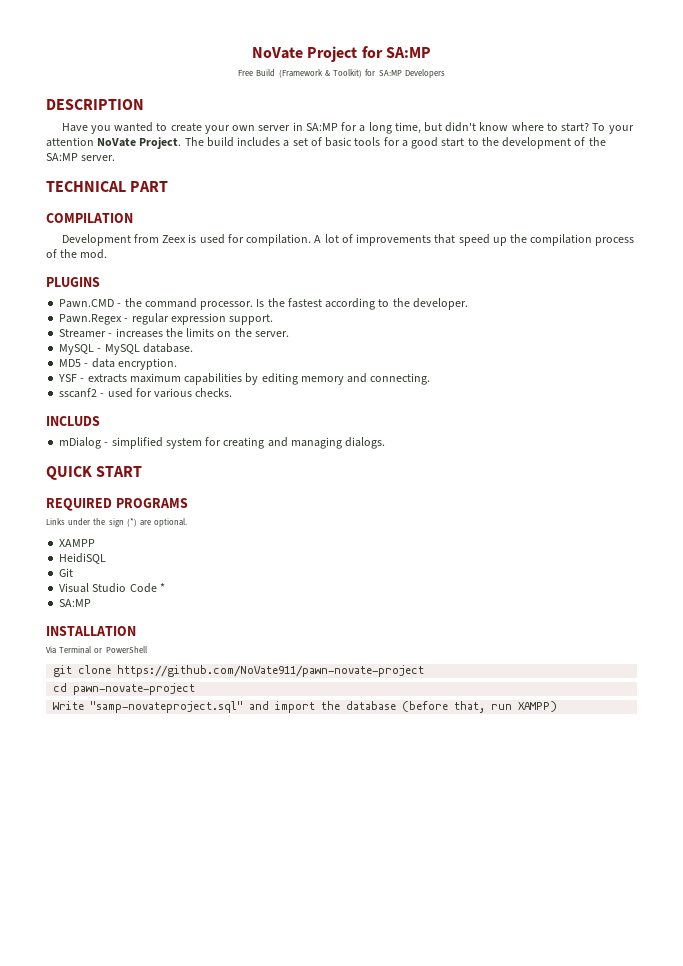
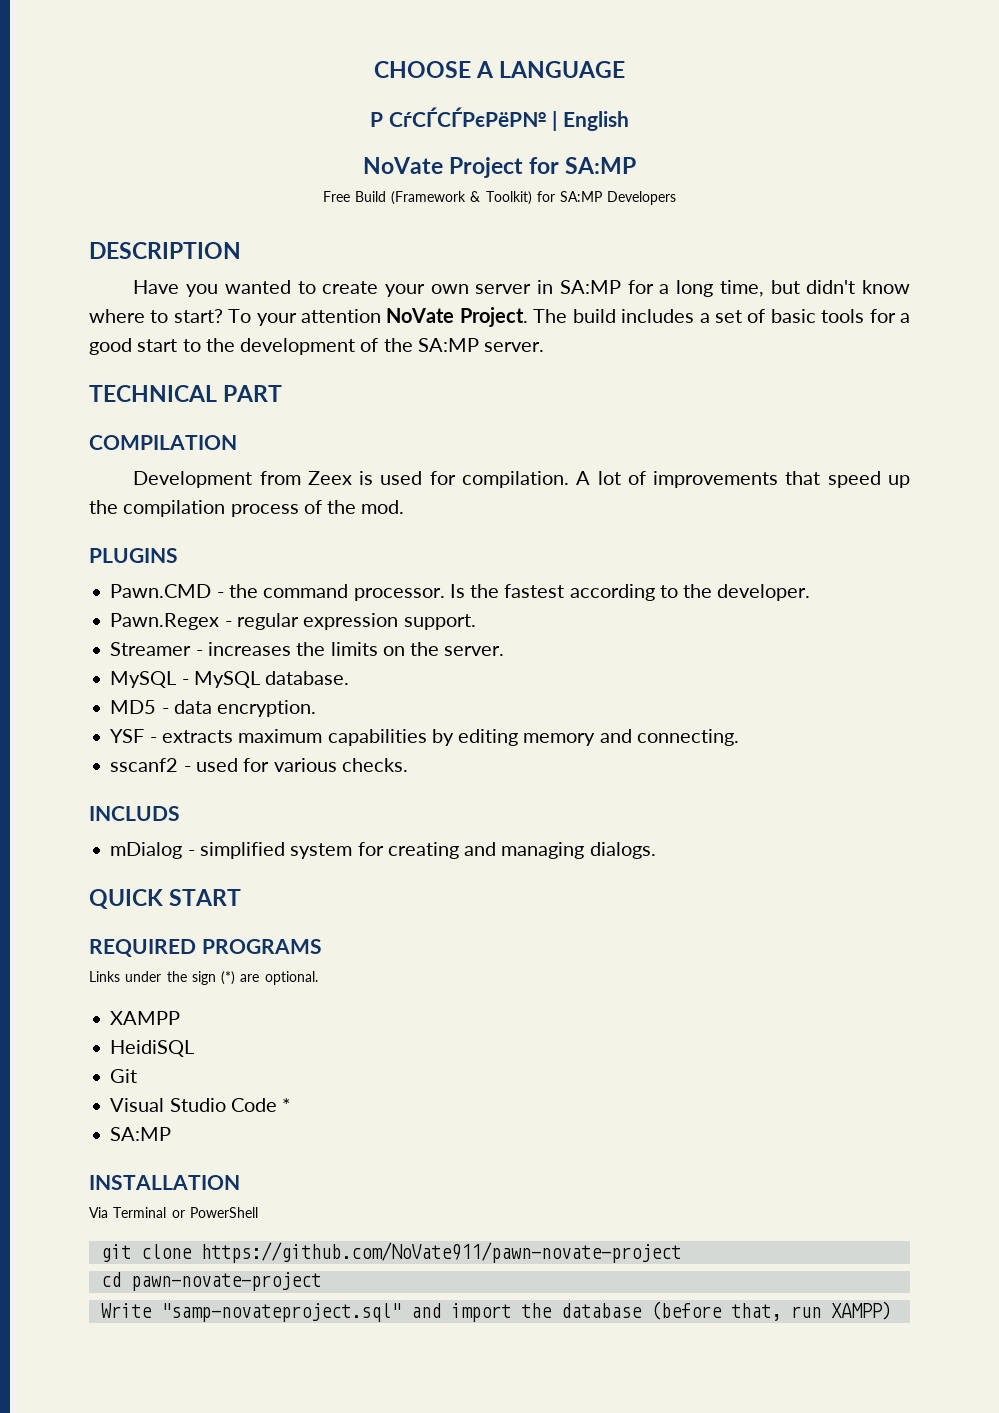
+ CHOOSE A LANGUAGE
+ Р СѓСЃСЃРєРёР№ | English

